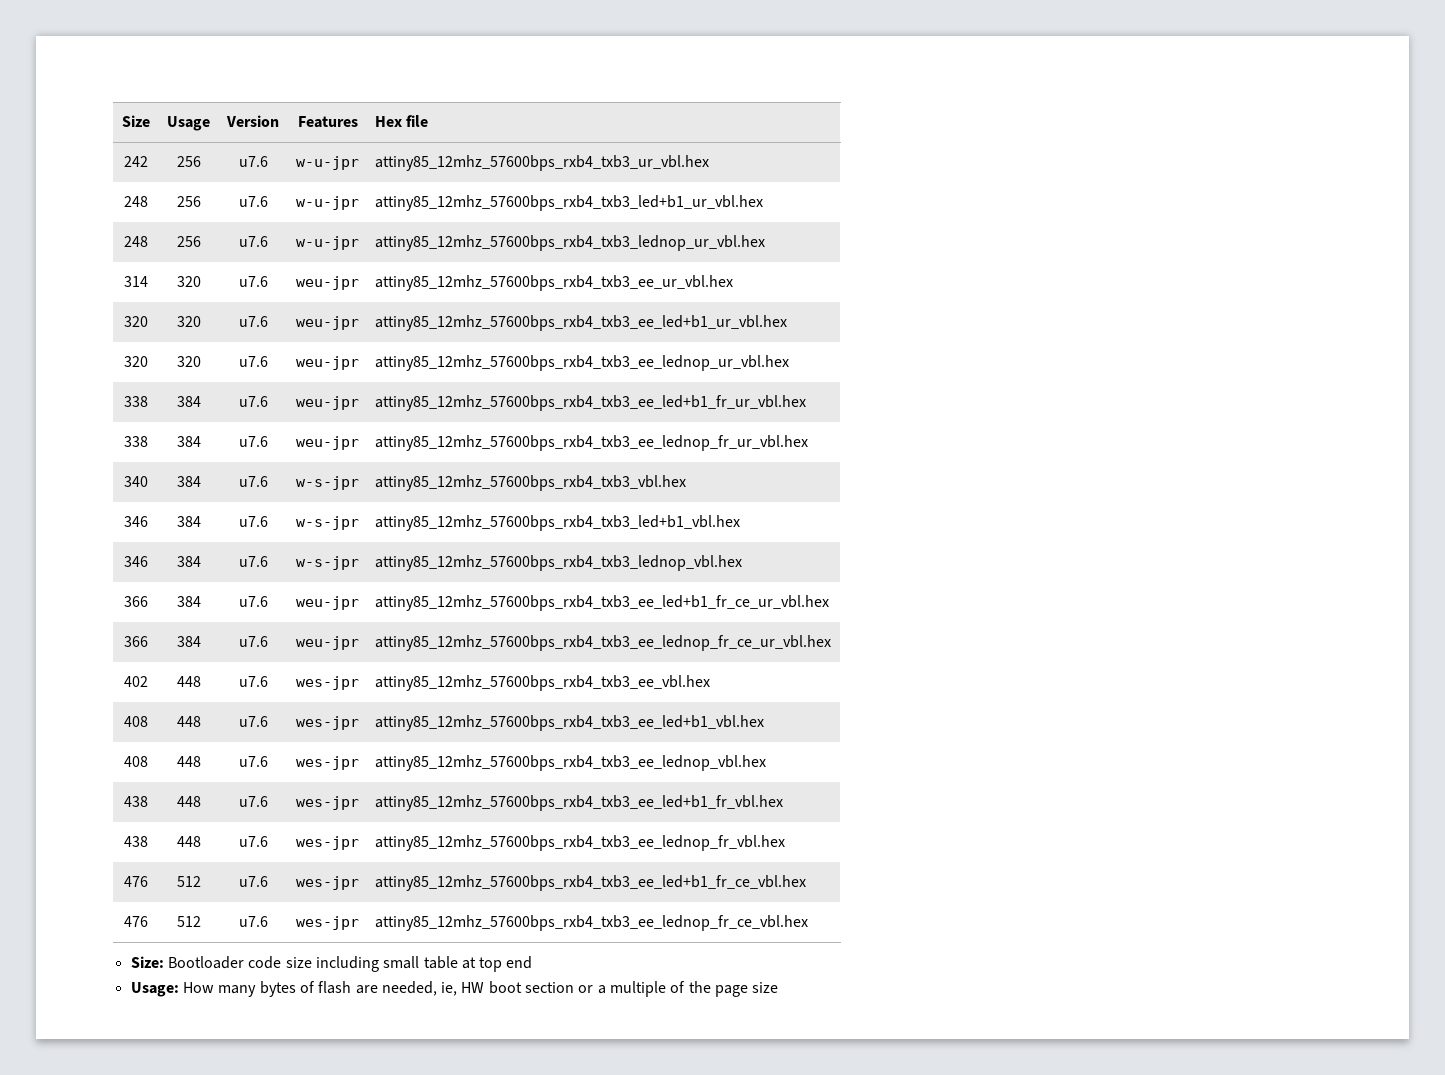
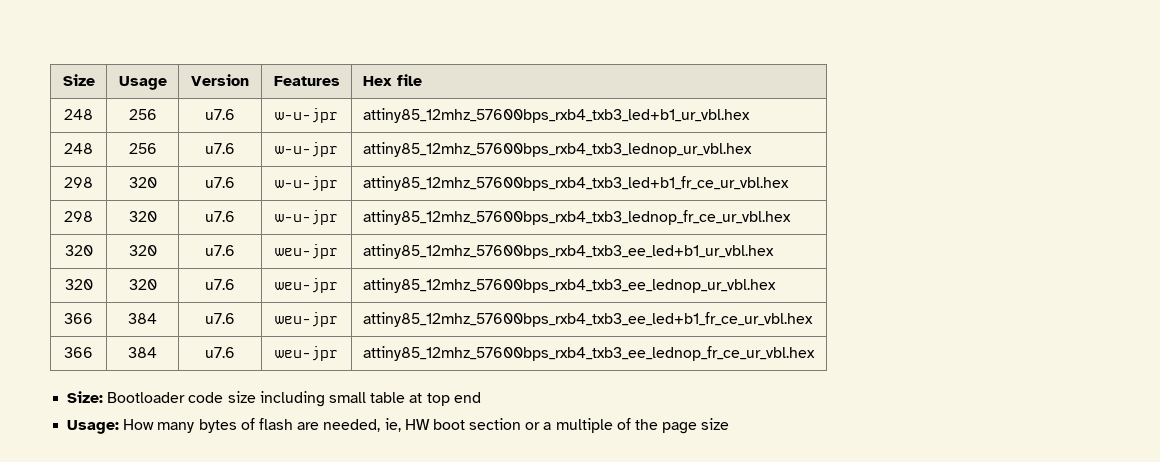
- 242 | 256 | u7.6 | w-u-jpr | attiny85_12mhz_57600bps_rxb4_txb3_ur_vbl.hex
- 314 | 320 | u7.6 | weu-jpr | attiny85_12mhz_57600bps_rxb4_txb3_ee_ur_vbl.hex
+ 298 | 320 | u7.6 | w-u-jpr | attiny85_12mhz_57600bps_rxb4_txb3_led+b1_fr_ce_ur_vbl.hex
+ 298 | 320 | u7.6 | w-u-jpr | attiny85_12mhz_57600bps_rxb4_txb3_lednop_fr_ce_ur_vbl.hex
- 338 | 384 | u7.6 | weu-jpr | attiny85_12mhz_57600bps_rxb4_txb3_ee_led+b1_fr_ur_vbl.hex
- 338 | 384 | u7.6 | weu-jpr | attiny85_12mhz_57600bps_rxb4_txb3_ee_lednop_fr_ur_vbl.hex
- 340 | 384 | u7.6 | w-s-jpr | attiny85_12mhz_57600bps_rxb4_txb3_vbl.hex
- 346 | 384 | u7.6 | w-s-jpr | attiny85_12mhz_57600bps_rxb4_txb3_led+b1_vbl.hex
- 346 | 384 | u7.6 | w-s-jpr | attiny85_12mhz_57600bps_rxb4_txb3_lednop_vbl.hex
- 402 | 448 | u7.6 | wes-jpr | attiny85_12mhz_57600bps_rxb4_txb3_ee_vbl.hex
- 408 | 448 | u7.6 | wes-jpr | attiny85_12mhz_57600bps_rxb4_txb3_ee_led+b1_vbl.hex
- 408 | 448 | u7.6 | wes-jpr | attiny85_12mhz_57600bps_rxb4_txb3_ee_lednop_vbl.hex
- 438 | 448 | u7.6 | wes-jpr | attiny85_12mhz_57600bps_rxb4_txb3_ee_led+b1_fr_vbl.hex
- 438 | 448 | u7.6 | wes-jpr | attiny85_12mhz_57600bps_rxb4_txb3_ee_lednop_fr_vbl.hex
- 476 | 512 | u7.6 | wes-jpr | attiny85_12mhz_57600bps_rxb4_txb3_ee_led+b1_fr_ce_vbl.hex
- 476 | 512 | u7.6 | wes-jpr | attiny85_12mhz_57600bps_rxb4_txb3_ee_lednop_fr_ce_vbl.hex

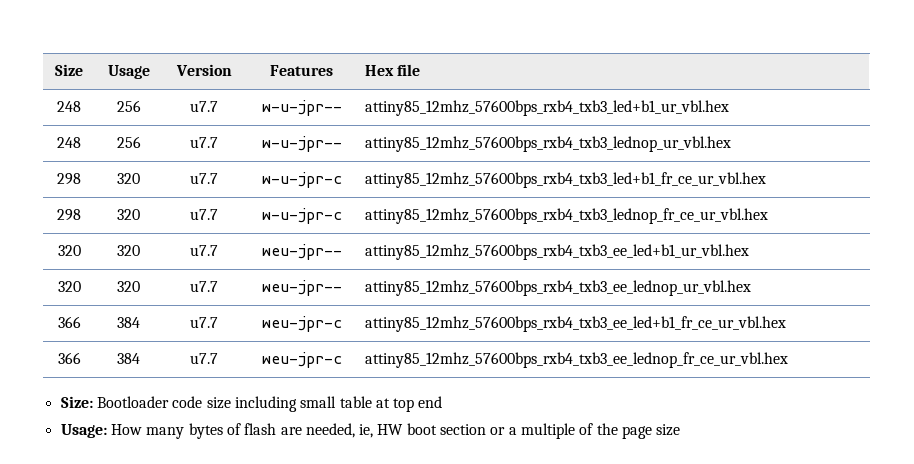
- 248 | 256 | u7.6 | w-u-jpr | attiny85_12mhz_57600bps_rxb4_txb3_led+b1_ur_vbl.hex
+ 248 | 256 | u7.7 | w-u-jpr-- | attiny85_12mhz_57600bps_rxb4_txb3_led+b1_ur_vbl.hex
- 248 | 256 | u7.6 | w-u-jpr | attiny85_12mhz_57600bps_rxb4_txb3_lednop_ur_vbl.hex
+ 248 | 256 | u7.7 | w-u-jpr-- | attiny85_12mhz_57600bps_rxb4_txb3_lednop_ur_vbl.hex
- 298 | 320 | u7.6 | w-u-jpr | attiny85_12mhz_57600bps_rxb4_txb3_led+b1_fr_ce_ur_vbl.hex
+ 298 | 320 | u7.7 | w-u-jpr-c | attiny85_12mhz_57600bps_rxb4_txb3_led+b1_fr_ce_ur_vbl.hex
- 298 | 320 | u7.6 | w-u-jpr | attiny85_12mhz_57600bps_rxb4_txb3_lednop_fr_ce_ur_vbl.hex
+ 298 | 320 | u7.7 | w-u-jpr-c | attiny85_12mhz_57600bps_rxb4_txb3_lednop_fr_ce_ur_vbl.hex
- 320 | 320 | u7.6 | weu-jpr | attiny85_12mhz_57600bps_rxb4_txb3_ee_led+b1_ur_vbl.hex
+ 320 | 320 | u7.7 | weu-jpr-- | attiny85_12mhz_57600bps_rxb4_txb3_ee_led+b1_ur_vbl.hex
- 320 | 320 | u7.6 | weu-jpr | attiny85_12mhz_57600bps_rxb4_txb3_ee_lednop_ur_vbl.hex
+ 320 | 320 | u7.7 | weu-jpr-- | attiny85_12mhz_57600bps_rxb4_txb3_ee_lednop_ur_vbl.hex
- 366 | 384 | u7.6 | weu-jpr | attiny85_12mhz_57600bps_rxb4_txb3_ee_led+b1_fr_ce_ur_vbl.hex
+ 366 | 384 | u7.7 | weu-jpr-c | attiny85_12mhz_57600bps_rxb4_txb3_ee_led+b1_fr_ce_ur_vbl.hex
- 366 | 384 | u7.6 | weu-jpr | attiny85_12mhz_57600bps_rxb4_txb3_ee_lednop_fr_ce_ur_vbl.hex
+ 366 | 384 | u7.7 | weu-jpr-c | attiny85_12mhz_57600bps_rxb4_txb3_ee_lednop_fr_ce_ur_vbl.hex

